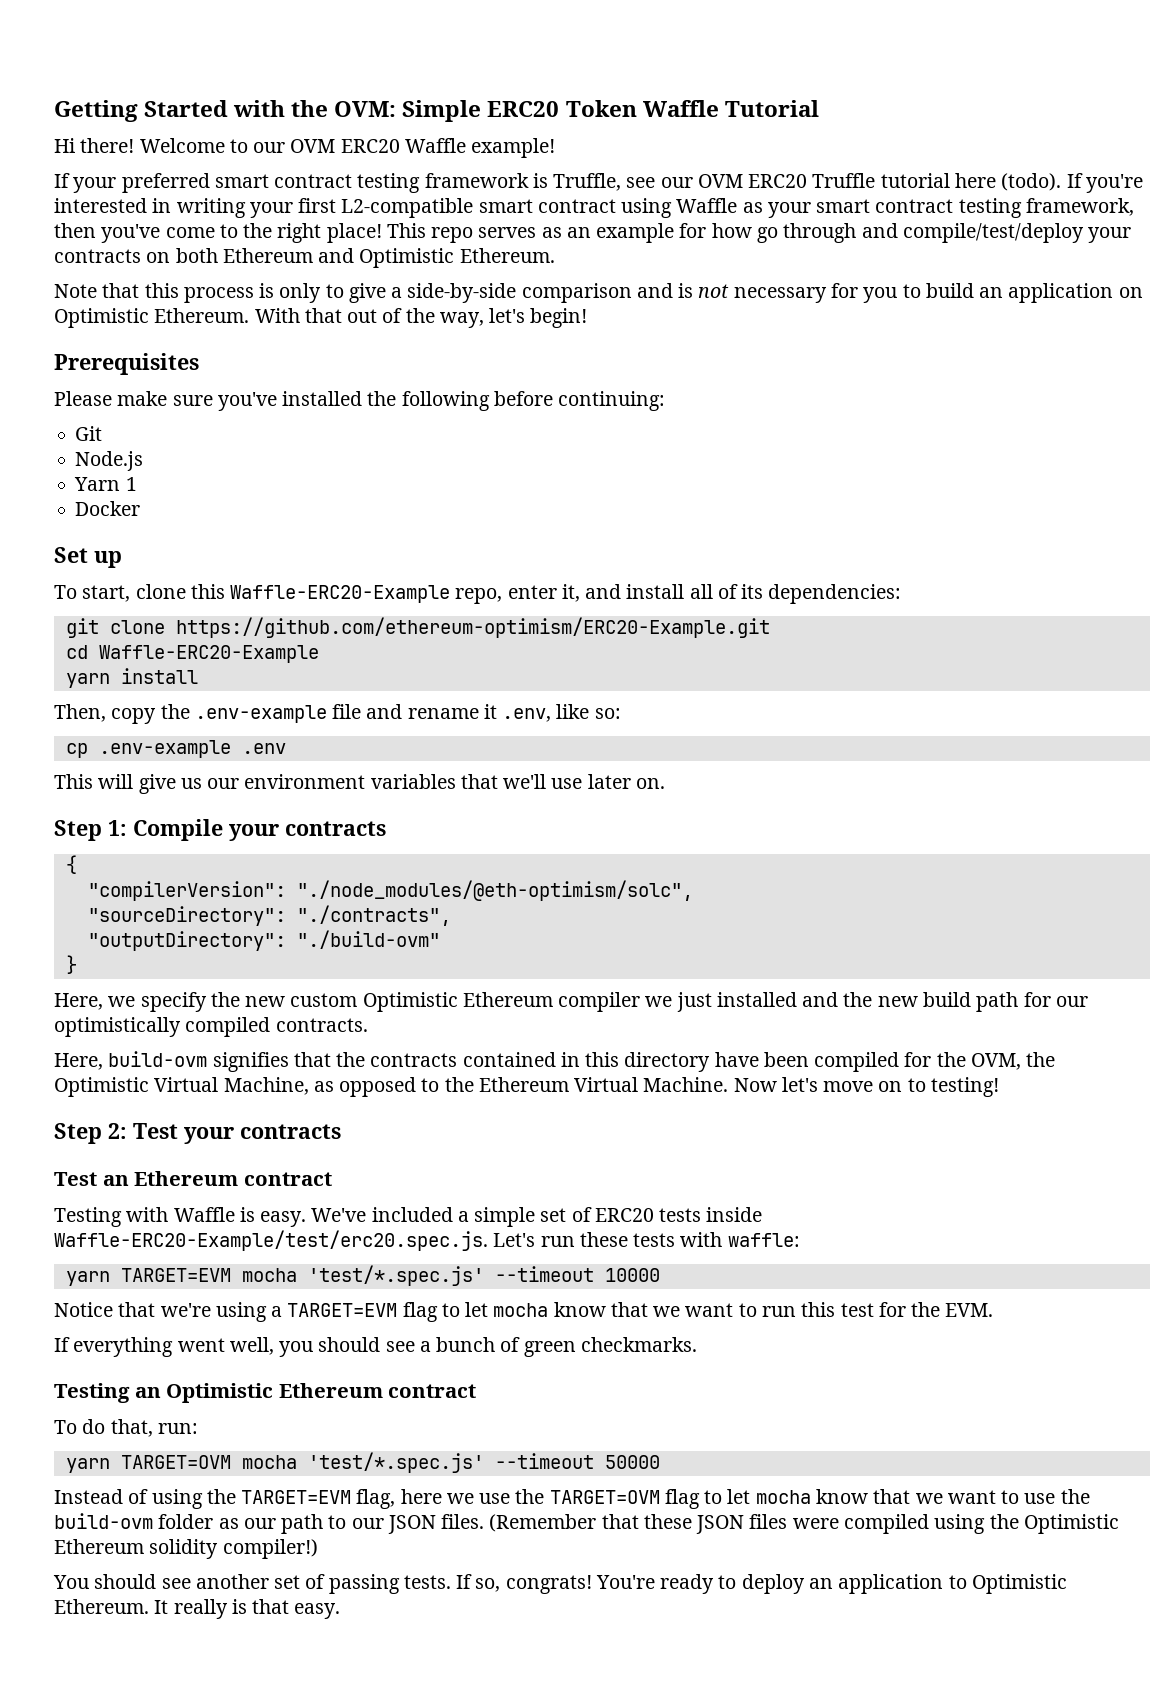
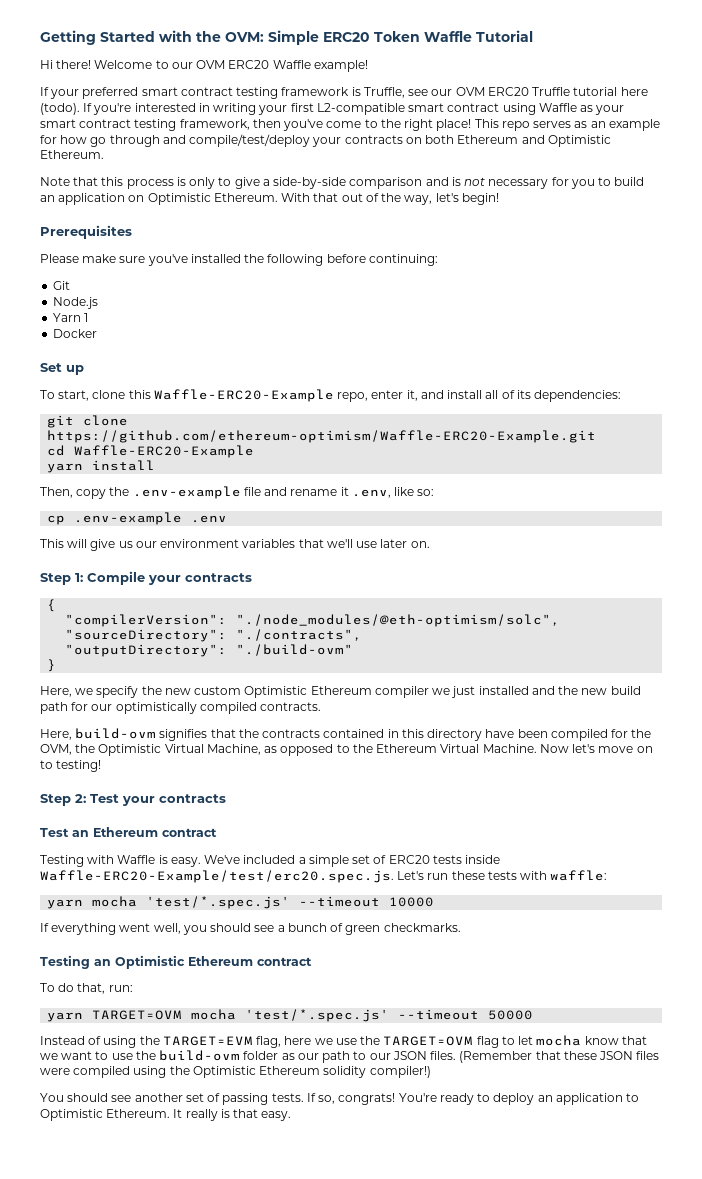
- git clone https://github.com/ethereum-optimism/ERC20-Example.git
+ git clone https://github.com/ethereum-optimism/Waffle-ERC20-Example.git
- yarn TARGET=EVM mocha 'test/*.spec.js' --timeout 10000
+ yarn mocha 'test/*.spec.js' --timeout 10000
- Notice that we're using a TARGET=EVM flag to let mocha know that we want to run this test for the EVM.

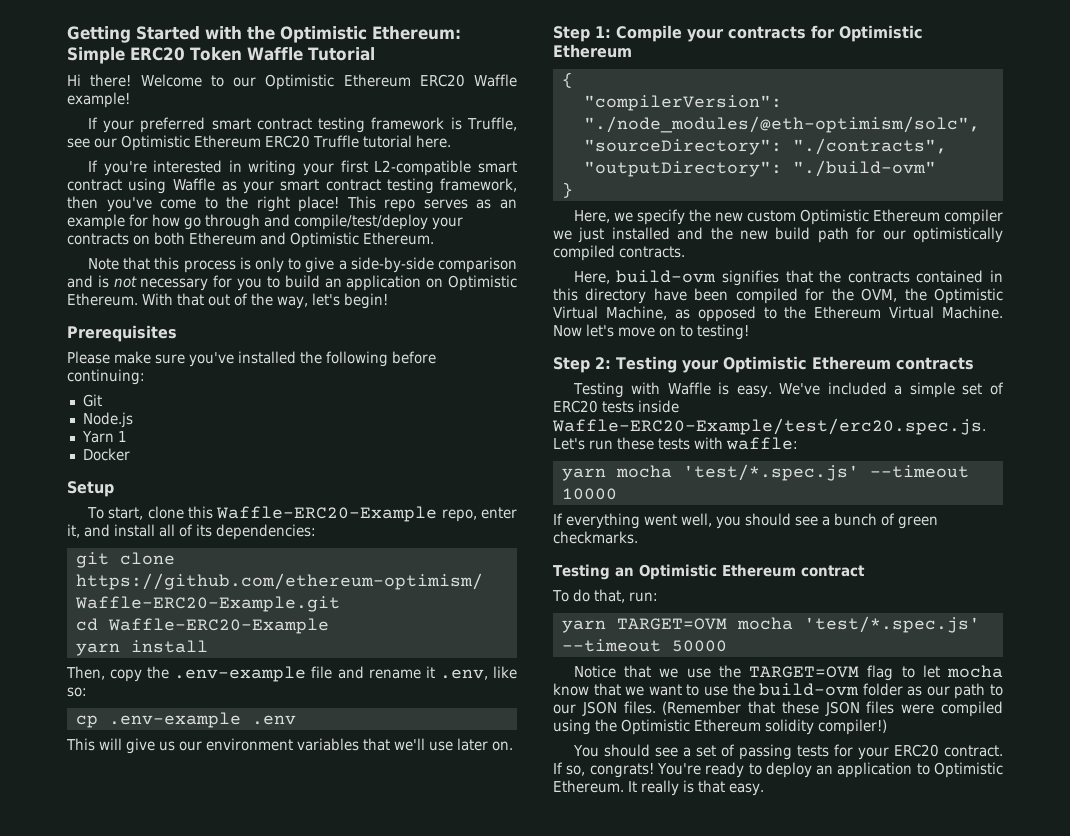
- Getting Started with the OVM: Simple ERC20 Token Waffle Tutorial
+ Getting Started with the Optimistic Ethereum: Simple ERC20 Token Waffle Tutorial
- Welcome to our OVM ERC20 Waffle example!
+ Welcome to our Optimistic Ethereum ERC20 Waffle example!
- If your preferred smart contract testing framework is Truffle, see our OVM ERC20 Truffle tutorial here (todo). If you're interested in writing your first L2-compatible smart contract using Waffle as your smart contract testing framework, then you've come to the right place!
+ If your preferred smart contract testing framework is Truffle, see our Optimistic Ethereum ERC20 Truffle tutorial here.
+ If you're interested in writing your first L2-compatible smart contract using Waffle as your smart contract testing framework, then you've come to the right place!
- Set up
+ Setup
- Step 1: Compile your contracts
+ Step 1: Compile your contracts for Optimistic Ethereum
- Step 2: Test your contracts
- Test an Ethereum contract
+ Step 2: Testing your Optimistic Ethereum contracts
- Instead of using the TARGET=EVM flag, here we use the TARGET=OVM flag to let mocha know that we want to use the build-ovm folder as our path to our JSON files.
+ Notice that we use the TARGET=OVM flag to let mocha know that we want to use the build-ovm folder as our path to our JSON files.
- You should see another set of passing tests.
+ You should see a set of passing tests for your ERC20 contract.

